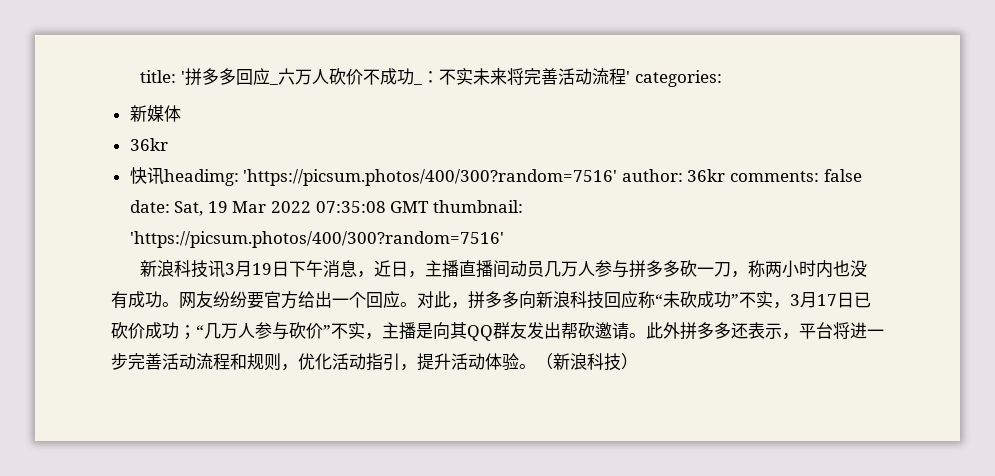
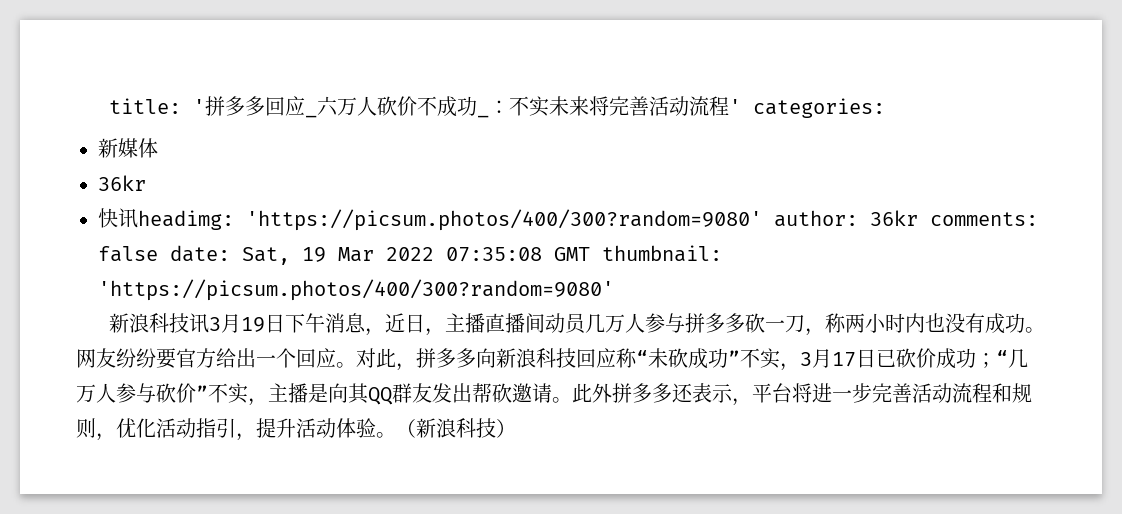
- 快讯headimg: 'https://picsum.photos/400/300?random=7516' author: 36kr comments: false date: Sat, 19 Mar 2022 07:35:08 GMT thumbnail: 'https://picsum.photos/400/300?random=7516'
+ 快讯headimg: 'https://picsum.photos/400/300?random=9080' author: 36kr comments: false date: Sat, 19 Mar 2022 07:35:08 GMT thumbnail: 'https://picsum.photos/400/300?random=9080'

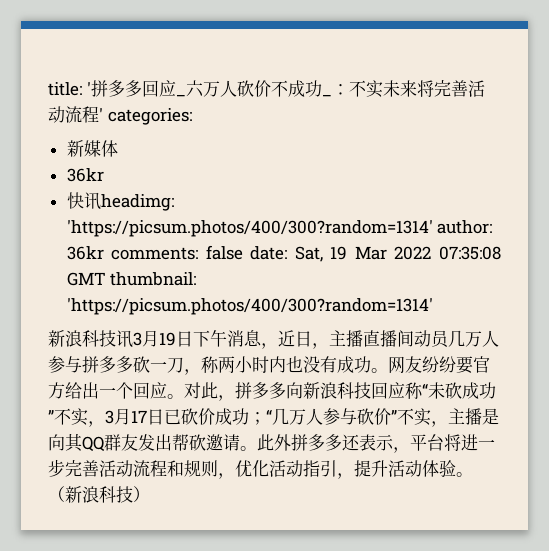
- 快讯headimg: 'https://picsum.photos/400/300?random=9080' author: 36kr comments: false date: Sat, 19 Mar 2022 07:35:08 GMT thumbnail: 'https://picsum.photos/400/300?random=9080'
+ 快讯headimg: 'https://picsum.photos/400/300?random=1314' author: 36kr comments: false date: Sat, 19 Mar 2022 07:35:08 GMT thumbnail: 'https://picsum.photos/400/300?random=1314'

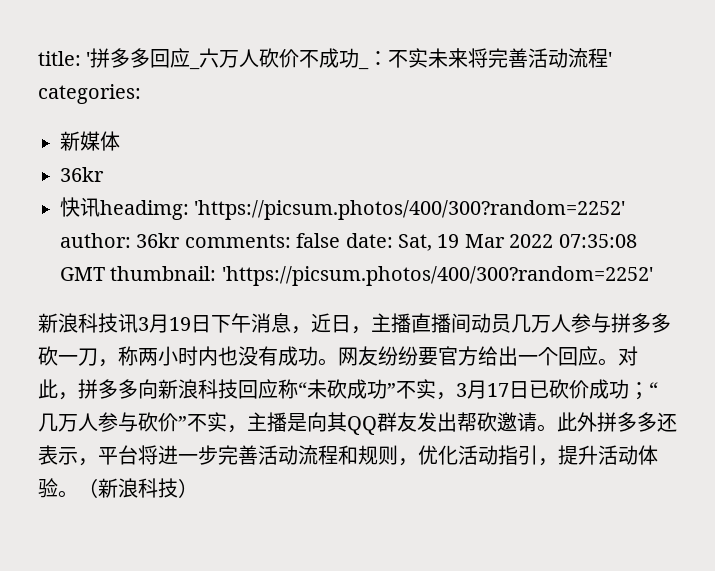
- 快讯headimg: 'https://picsum.photos/400/300?random=1314' author: 36kr comments: false date: Sat, 19 Mar 2022 07:35:08 GMT thumbnail: 'https://picsum.photos/400/300?random=1314'
+ 快讯headimg: 'https://picsum.photos/400/300?random=2252' author: 36kr comments: false date: Sat, 19 Mar 2022 07:35:08 GMT thumbnail: 'https://picsum.photos/400/300?random=2252'

